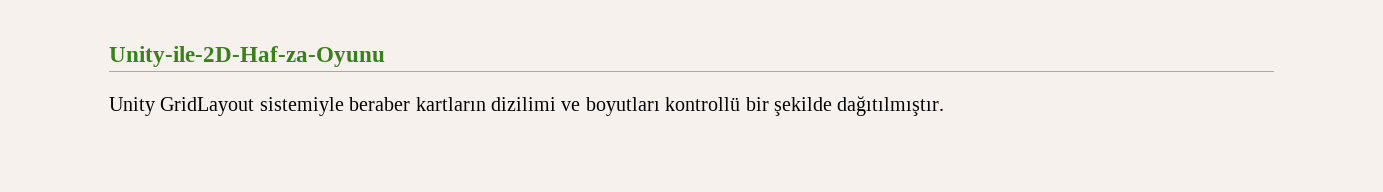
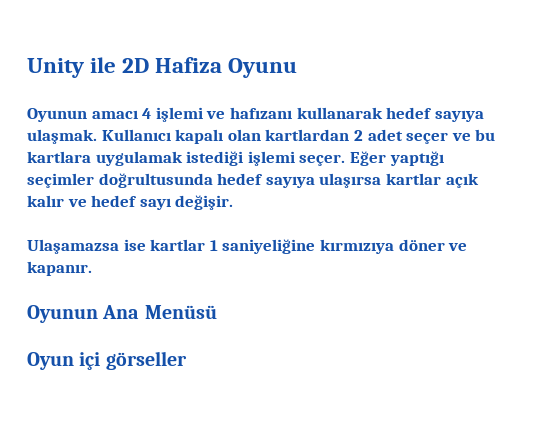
- Unity-ile-2D-Haf-za-Oyunu
- Unity GridLayout sistemiyle beraber kartların dizilimi ve boyutları kontrollü bir şekilde dağıtılmıştır.
+ Unity ile 2D Hafiza Oyunu
+ Oyunun amacı 4 işlemi ve hafızanı kullanarak hedef sayıya ulaşmak. Kullanıcı kapalı olan kartlardan 2 adet seçer ve bu kartlara uygulamak istediği işlemi seçer. Eğer yaptığı seçimler doğrultusunda hedef sayıya ulaşırsa kartlar açık kalır ve hedef sayı değişir.
+ Ulaşamazsa ise kartlar 1 saniyeliğine kırmızıya döner ve kapanır.
+ Oyunun Ana Menüsü
+ Oyun içi görseller

